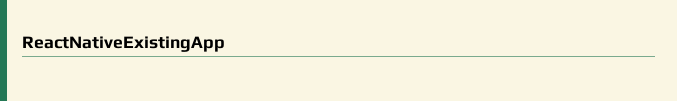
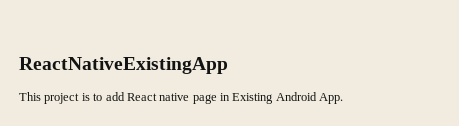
+ This project is to add React native page in Existing Android App.

